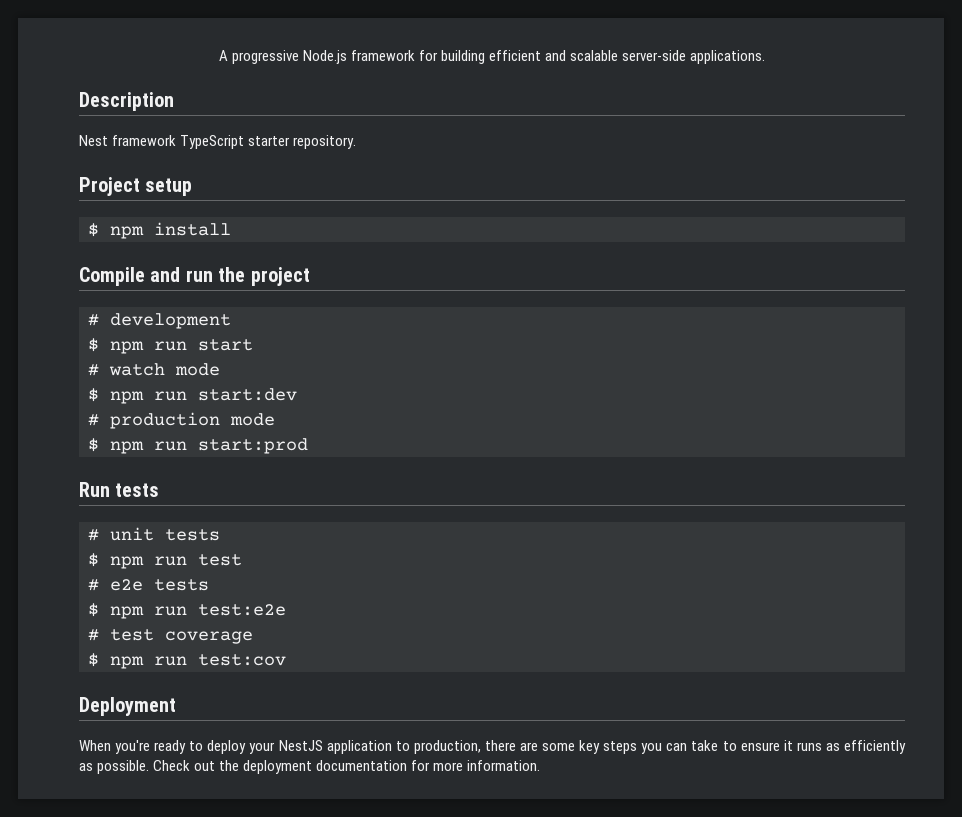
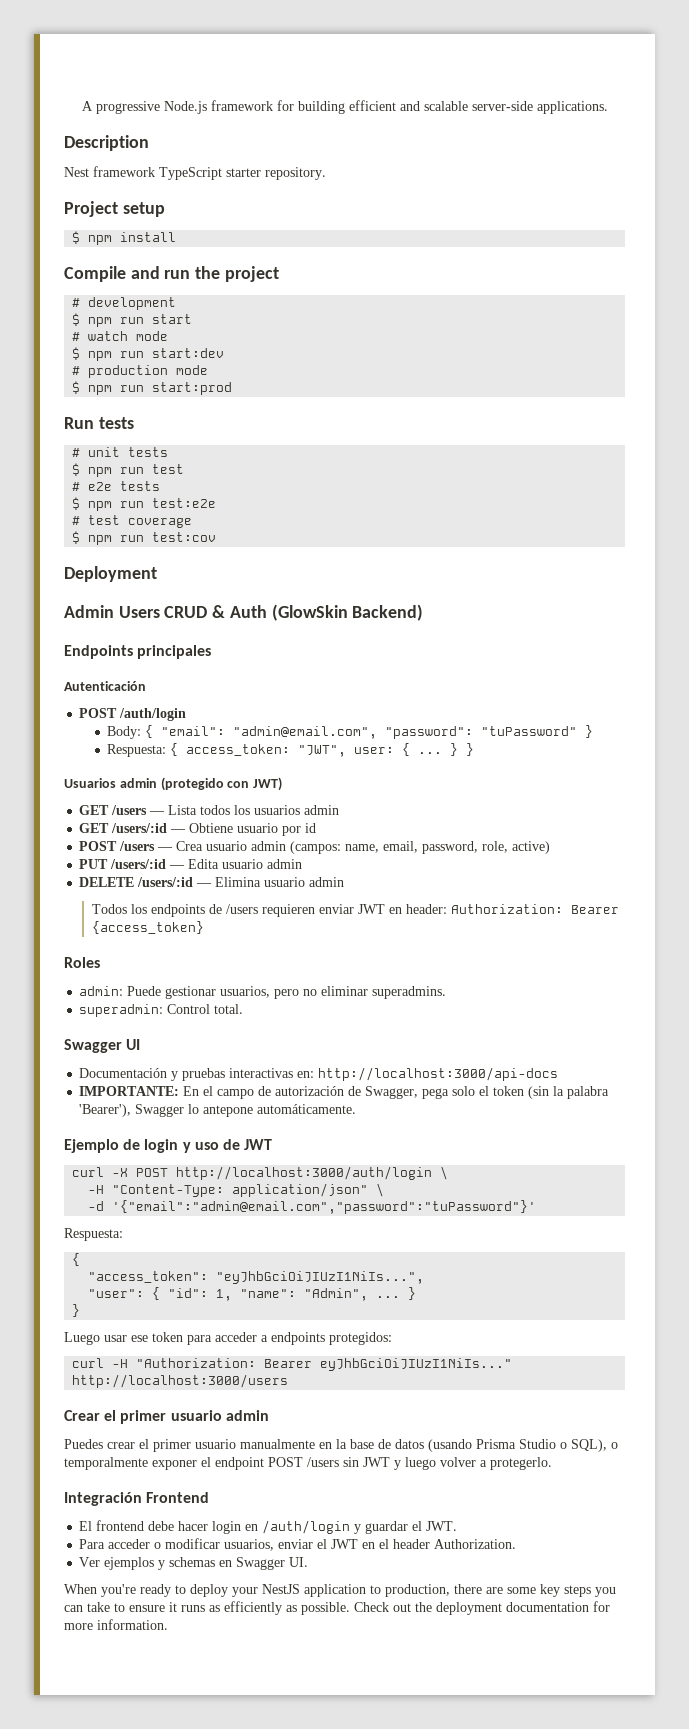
+ Admin Users CRUD & Auth (GlowSkin Backend)
+ Endpoints principales
+ Autenticación
+ POST /auth/login
+ Body: { "email": "admin@email.com", "password": "tuPassword" }
+ Respuesta: { access_token: "JWT", user: { ... } }
+ Usuarios admin (protegido con JWT)
+ GET /users — Lista todos los usuarios admin
+ GET /users/:id — Obtiene usuario por id
+ POST /users — Crea usuario admin (campos: name, email, password, role, active)
+ PUT /users/:id — Edita usuario admin
+ DELETE /users/:id — Elimina usuario admin
+ Todos los endpoints de /users requieren enviar JWT en header: Authorization: Bearer {access_token}
+ Roles
+ admin: Puede gestionar usuarios, pero no eliminar superadmins.
+ superadmin: Control total.
+ Swagger UI
+ Documentación y pruebas interactivas en: http://localhost:3000/api-docs
+ IMPORTANTE: En el campo de autorización de Swagger, pega solo el token (sin la palabra 'Bearer'), Swagger lo antepone automáticamente.
+ Ejemplo de login y uso de JWT
+ curl -X POST http://localhost:3000/auth/login \
+ -H "Content-Type: application/json" \
+ -d '{"email":"admin@email.com","password":"tuPassword"}'
+ Respuesta:
+ {
+ "access_token": "eyJhbGciOiJIUzI1NiIs...",
+ "user": { "id": 1, "name": "Admin", ... }
+ }
+ Luego usar ese token para acceder a endpoints protegidos:
+ curl -H "Authorization: Bearer eyJhbGciOiJIUzI1NiIs..." http://localhost:3000/users
+ Crear el primer usuario admin
+ Puedes crear el primer usuario manualmente en la base de datos (usando Prisma Studio o SQL), o temporalmente exponer el endpoint POST /users sin JWT y luego volver a protegerlo.
+ Integración Frontend
+ El frontend debe hacer login en /auth/login y guardar el JWT.
+ Para acceder o modificar usuarios, enviar el JWT en el header Authorization.
+ Ver ejemplos y schemas en Swagger UI.

